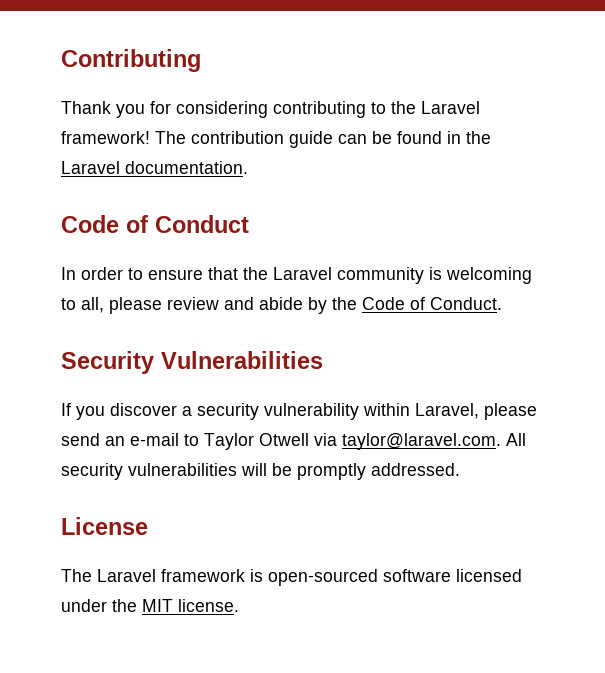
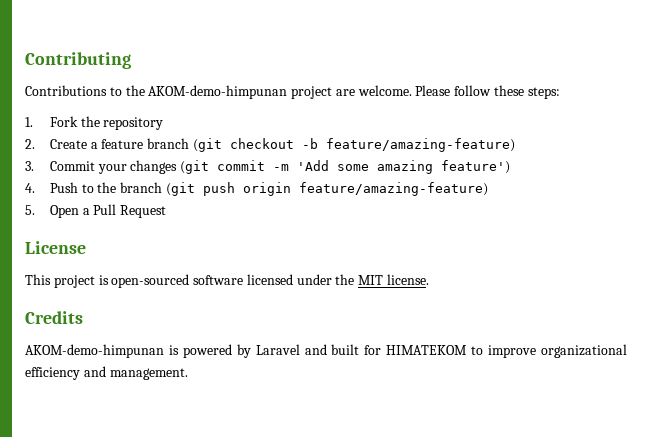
- Thank you for considering contributing to the Laravel framework! The contribution guide can be found in the Laravel documentation.
- Code of Conduct
- In order to ensure that the Laravel community is welcoming to all, please review and abide by the Code of Conduct.
- Security Vulnerabilities
- If you discover a security vulnerability within Laravel, please send an e-mail to Taylor Otwell via taylor@laravel.com. All security vulnerabilities will be promptly addressed.
+ Contributions to the AKOM-demo-himpunan project are welcome. Please follow these steps:
+ 1. Fork the repository
+ 2. Create a feature branch (git checkout -b feature/amazing-feature)
+ 3. Commit your changes (git commit -m 'Add some amazing feature')
+ 4. Push to the branch (git push origin feature/amazing-feature)
+ 5. Open a Pull Request
  License
- The Laravel framework is open-sourced software licensed under the MIT license.
+ This project is open-sourced software licensed under the MIT license.
+ Credits
+ AKOM-demo-himpunan is powered by Laravel and built for HIMATEKOM to improve organizational efficiency and management.

